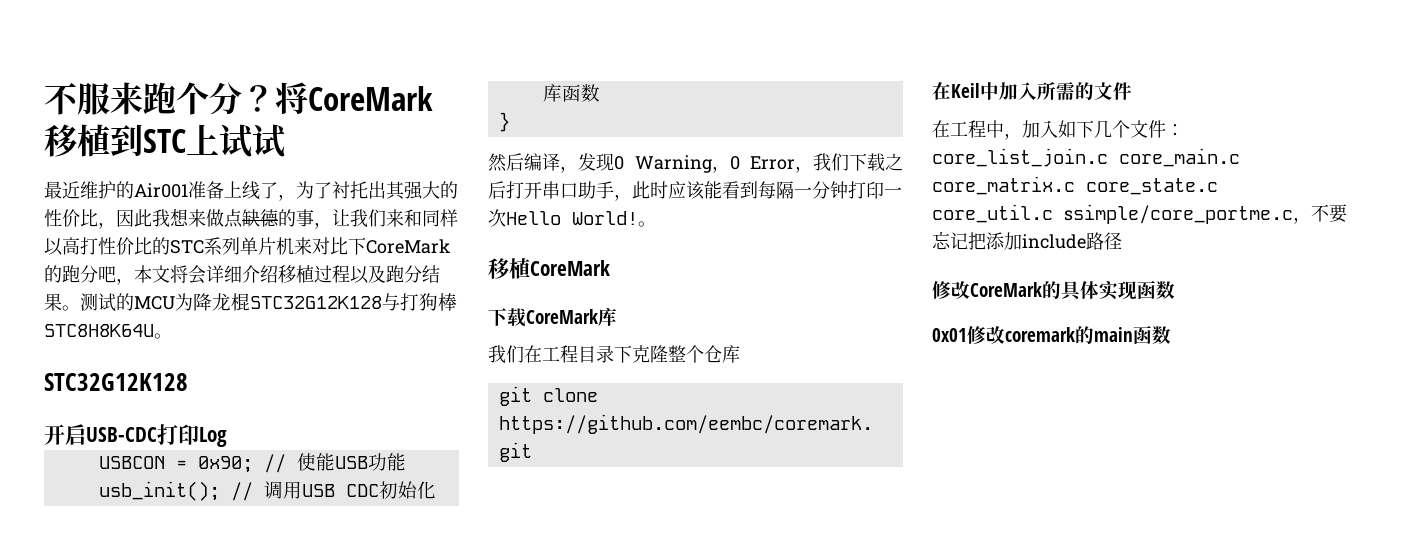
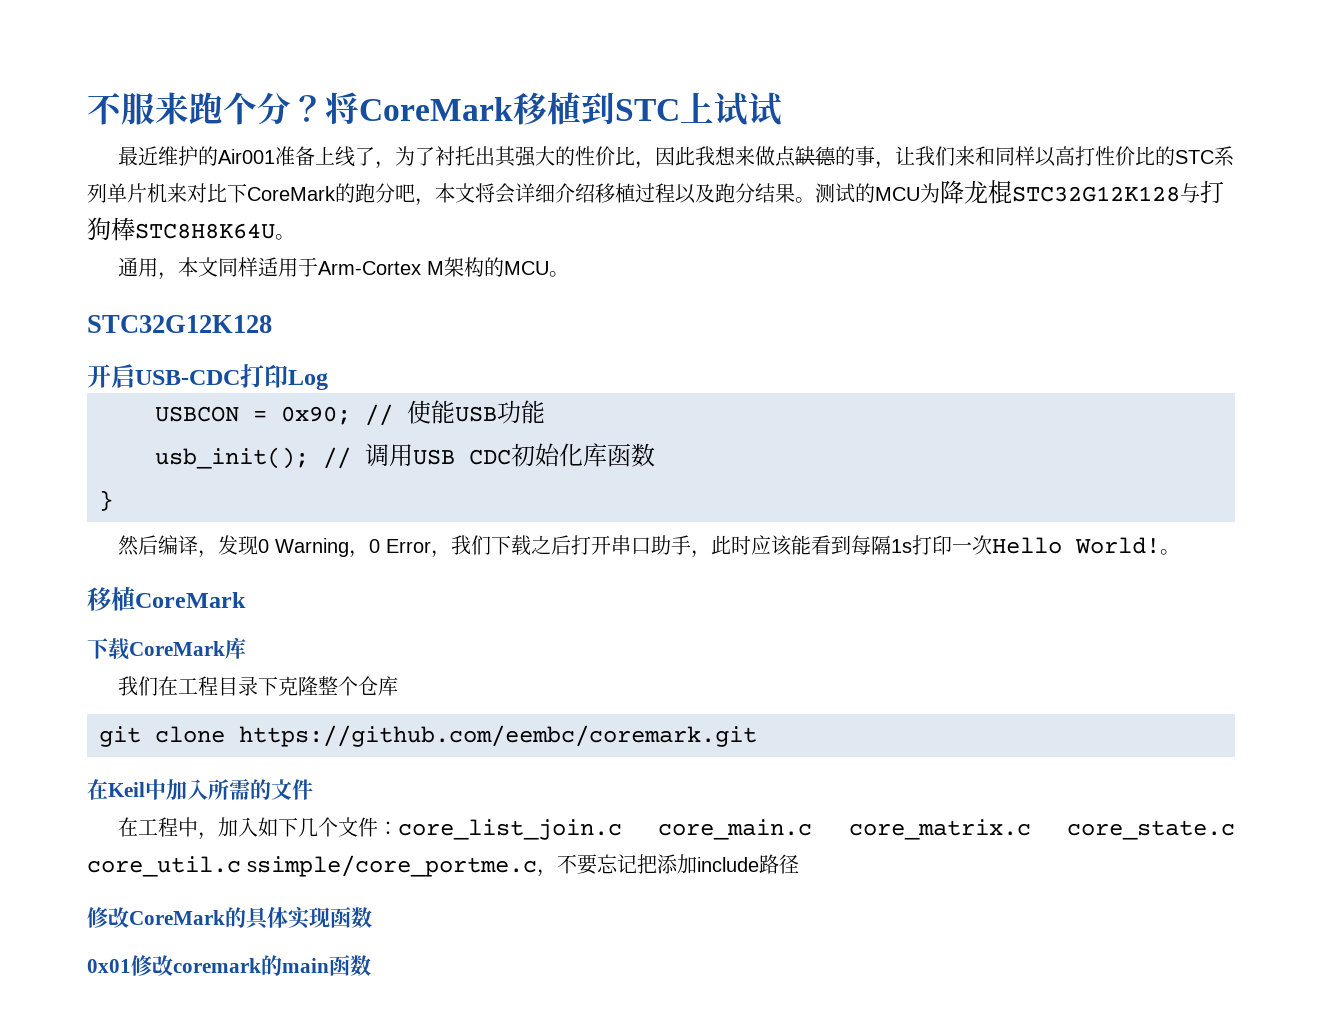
+ 通用，本文同样适用于Arm-Cortex M架构的MCU。
- 然后编译，发现0 Warning，0 Error，我们下载之后打开串口助手，此时应该能看到每隔一分钟打印一次Hello World!
+ 然后编译，发现0 Warning，0 Error，我们下载之后打开串口助手，此时应该能看到每隔1s打印一次Hello World!

